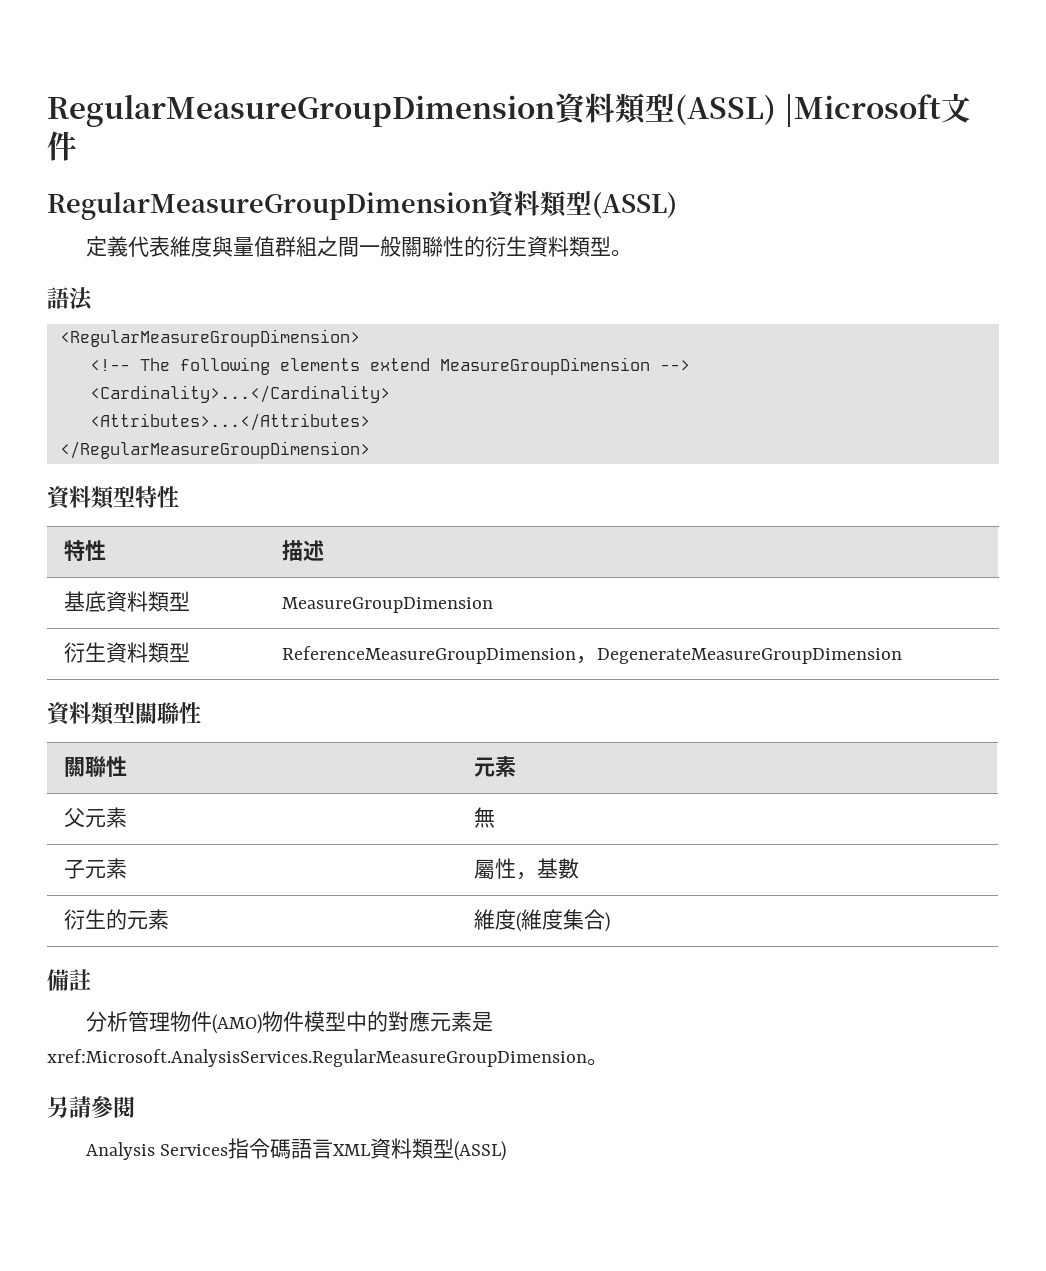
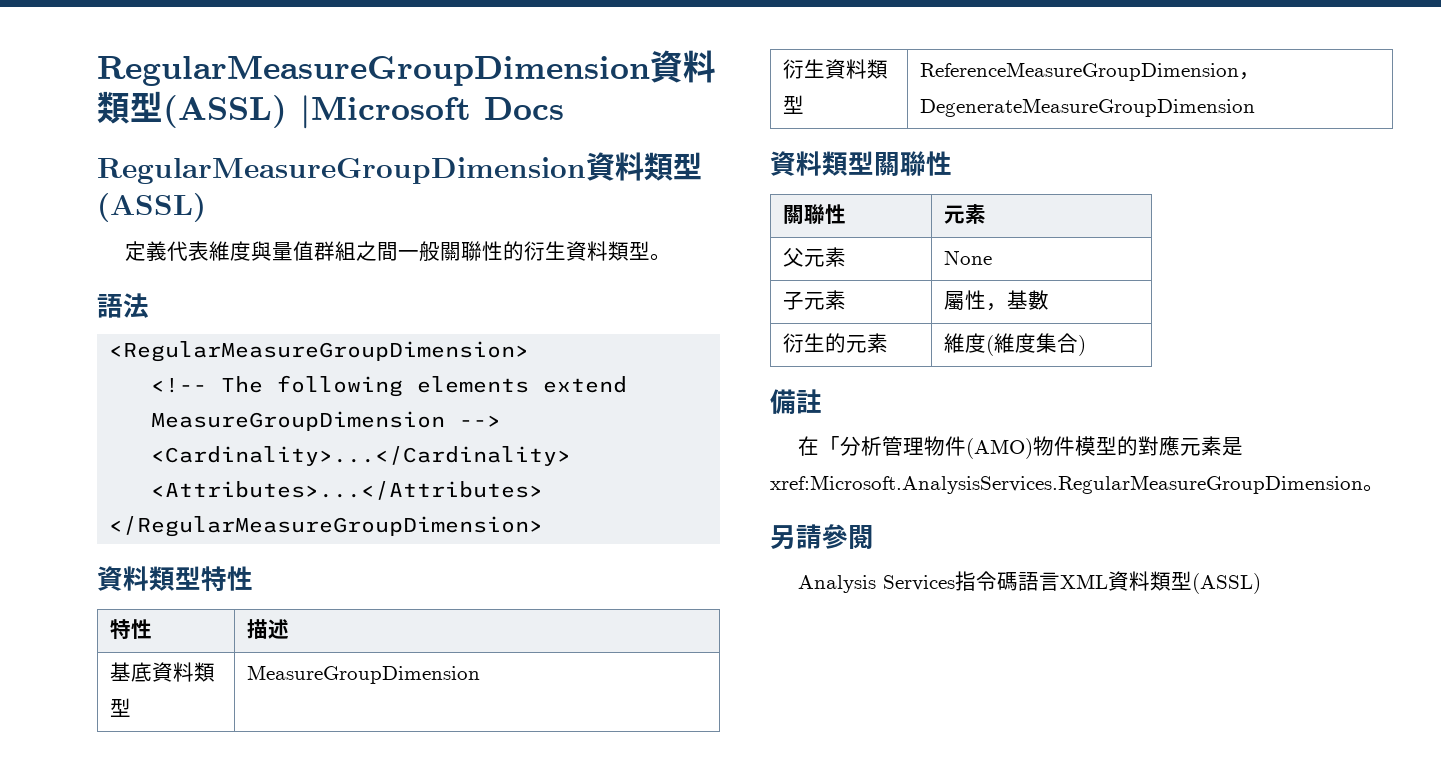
- RegularMeasureGroupDimension資料類型(ASSL) |Microsoft文件
+ RegularMeasureGroupDimension資料類型(ASSL) |Microsoft Docs
- 父元素 | 無
+ 父元素 | None
- 分析管理物件(AMO)物件模型中的對應元素是xref:Microsoft.AnalysisServices.RegularMeasureGroupDimension。
+ 在「分析管理物件(AMO)物件模型的對應元素是xref:Microsoft.AnalysisServices.RegularMeasureGroupDimension。

